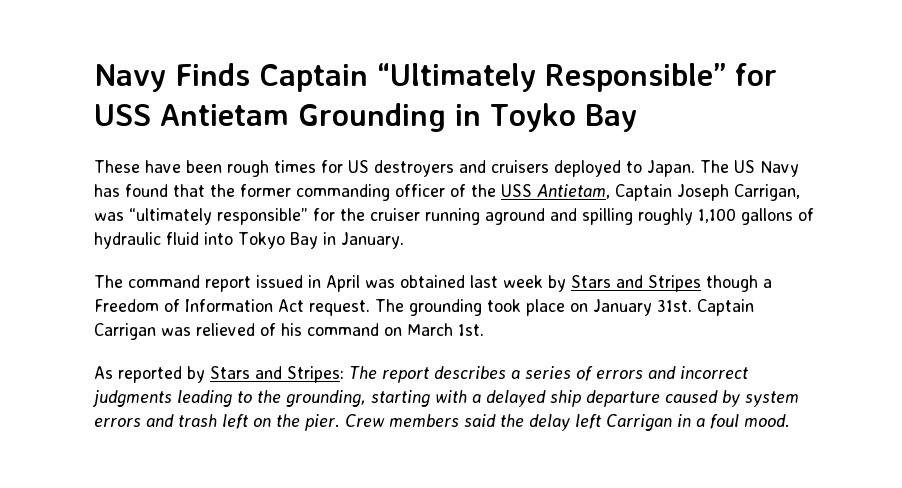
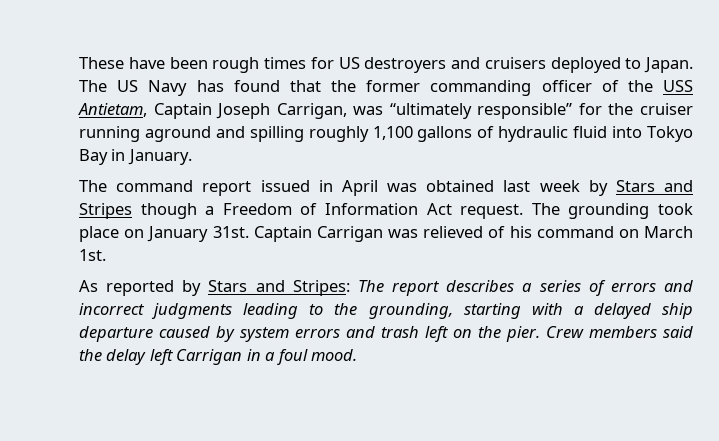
- Navy Finds Captain “Ultimately Responsible” for USS Antietam Grounding in Toyko Bay

